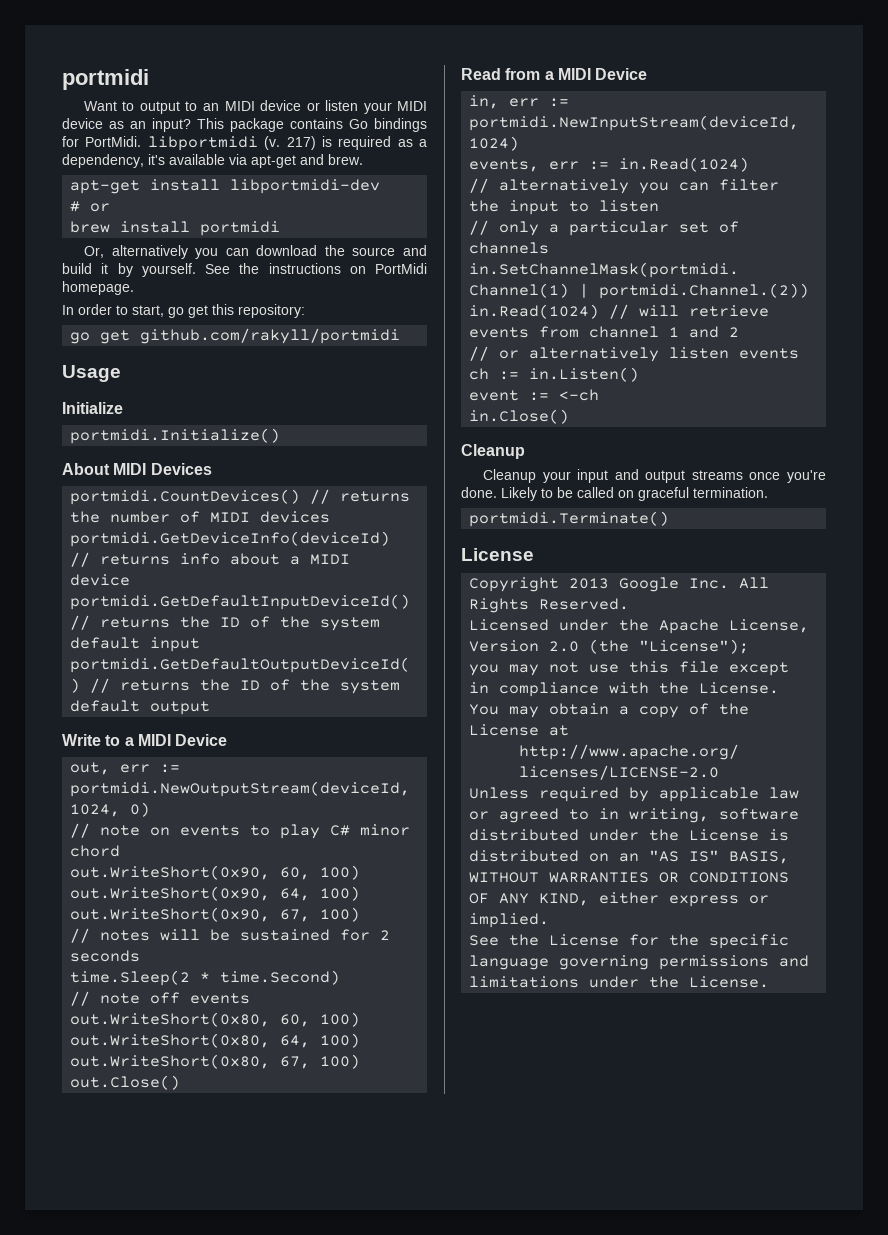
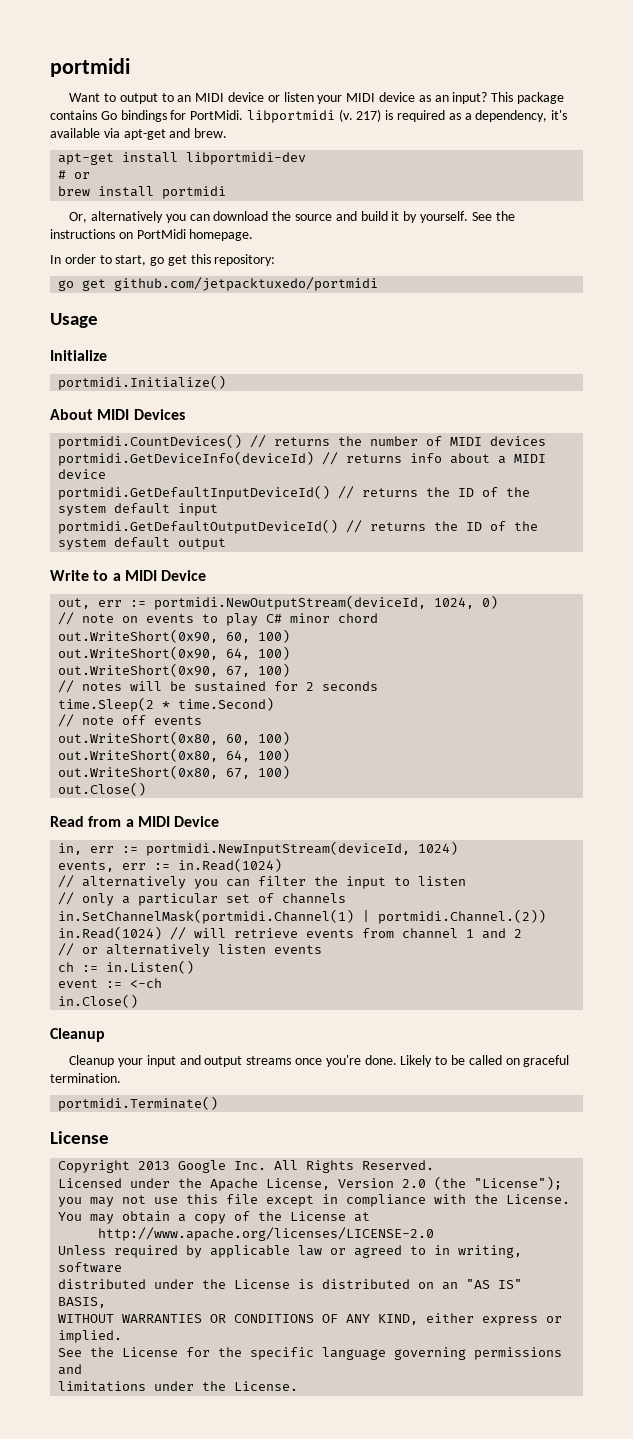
- go get github.com/rakyll/portmidi
+ go get github.com/jetpacktuxedo/portmidi

